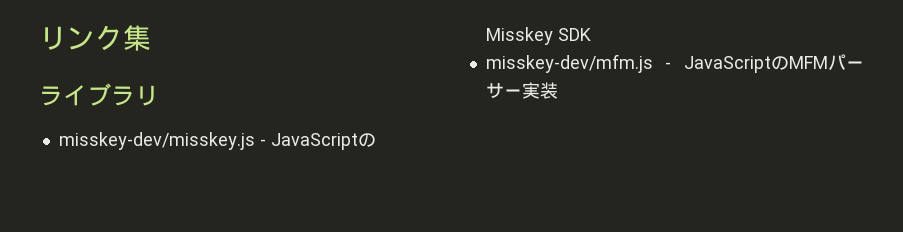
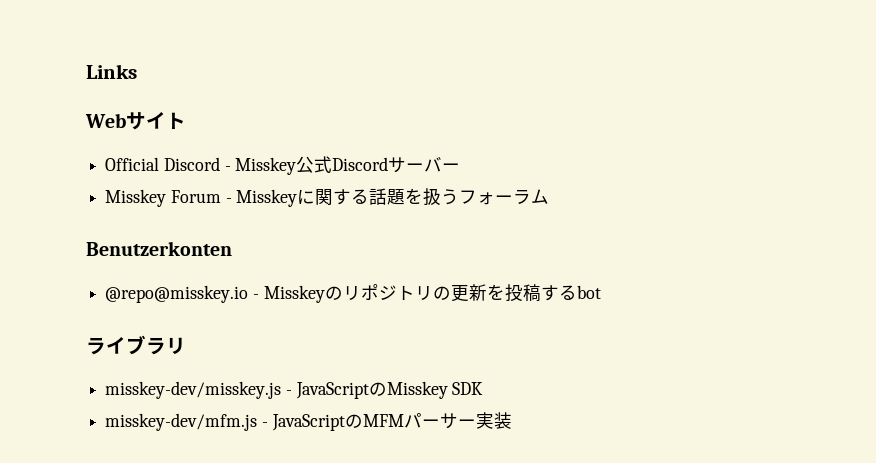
- リンク集
+ Links
+ Webサイト
+ Official Discord - Misskey公式Discordサーバー
+ Misskey Forum - Misskeyに関する話題を扱うフォーラム
+ Benutzerkonten
+ @repo@misskey.io - Misskeyのリポジトリの更新を投稿するbot

